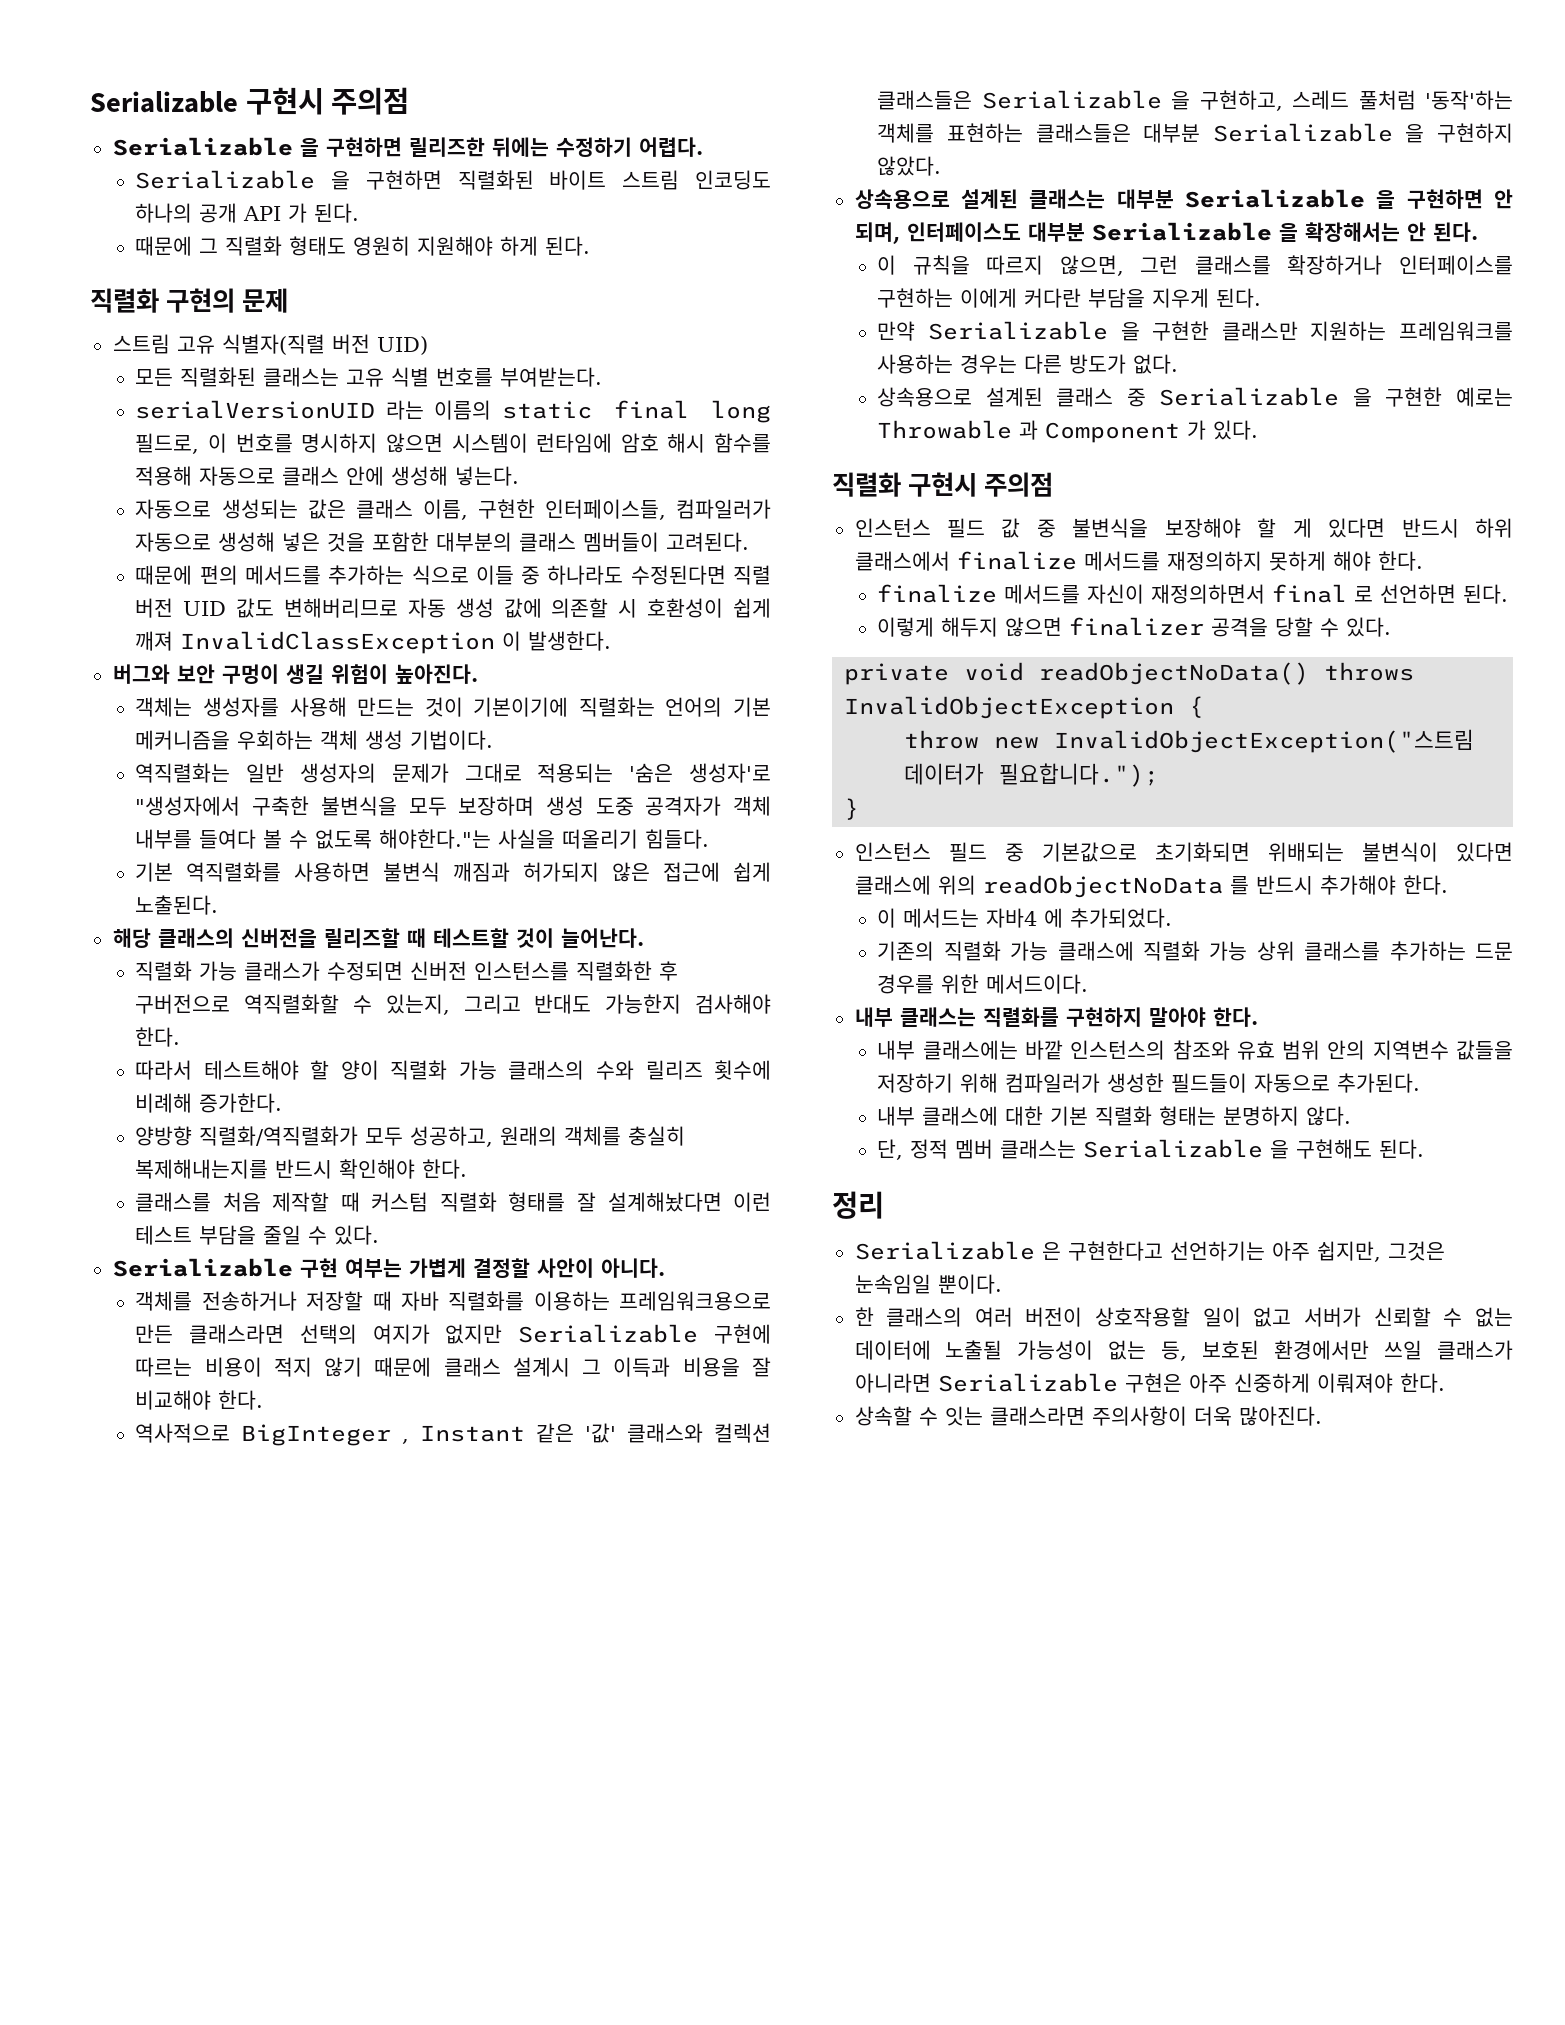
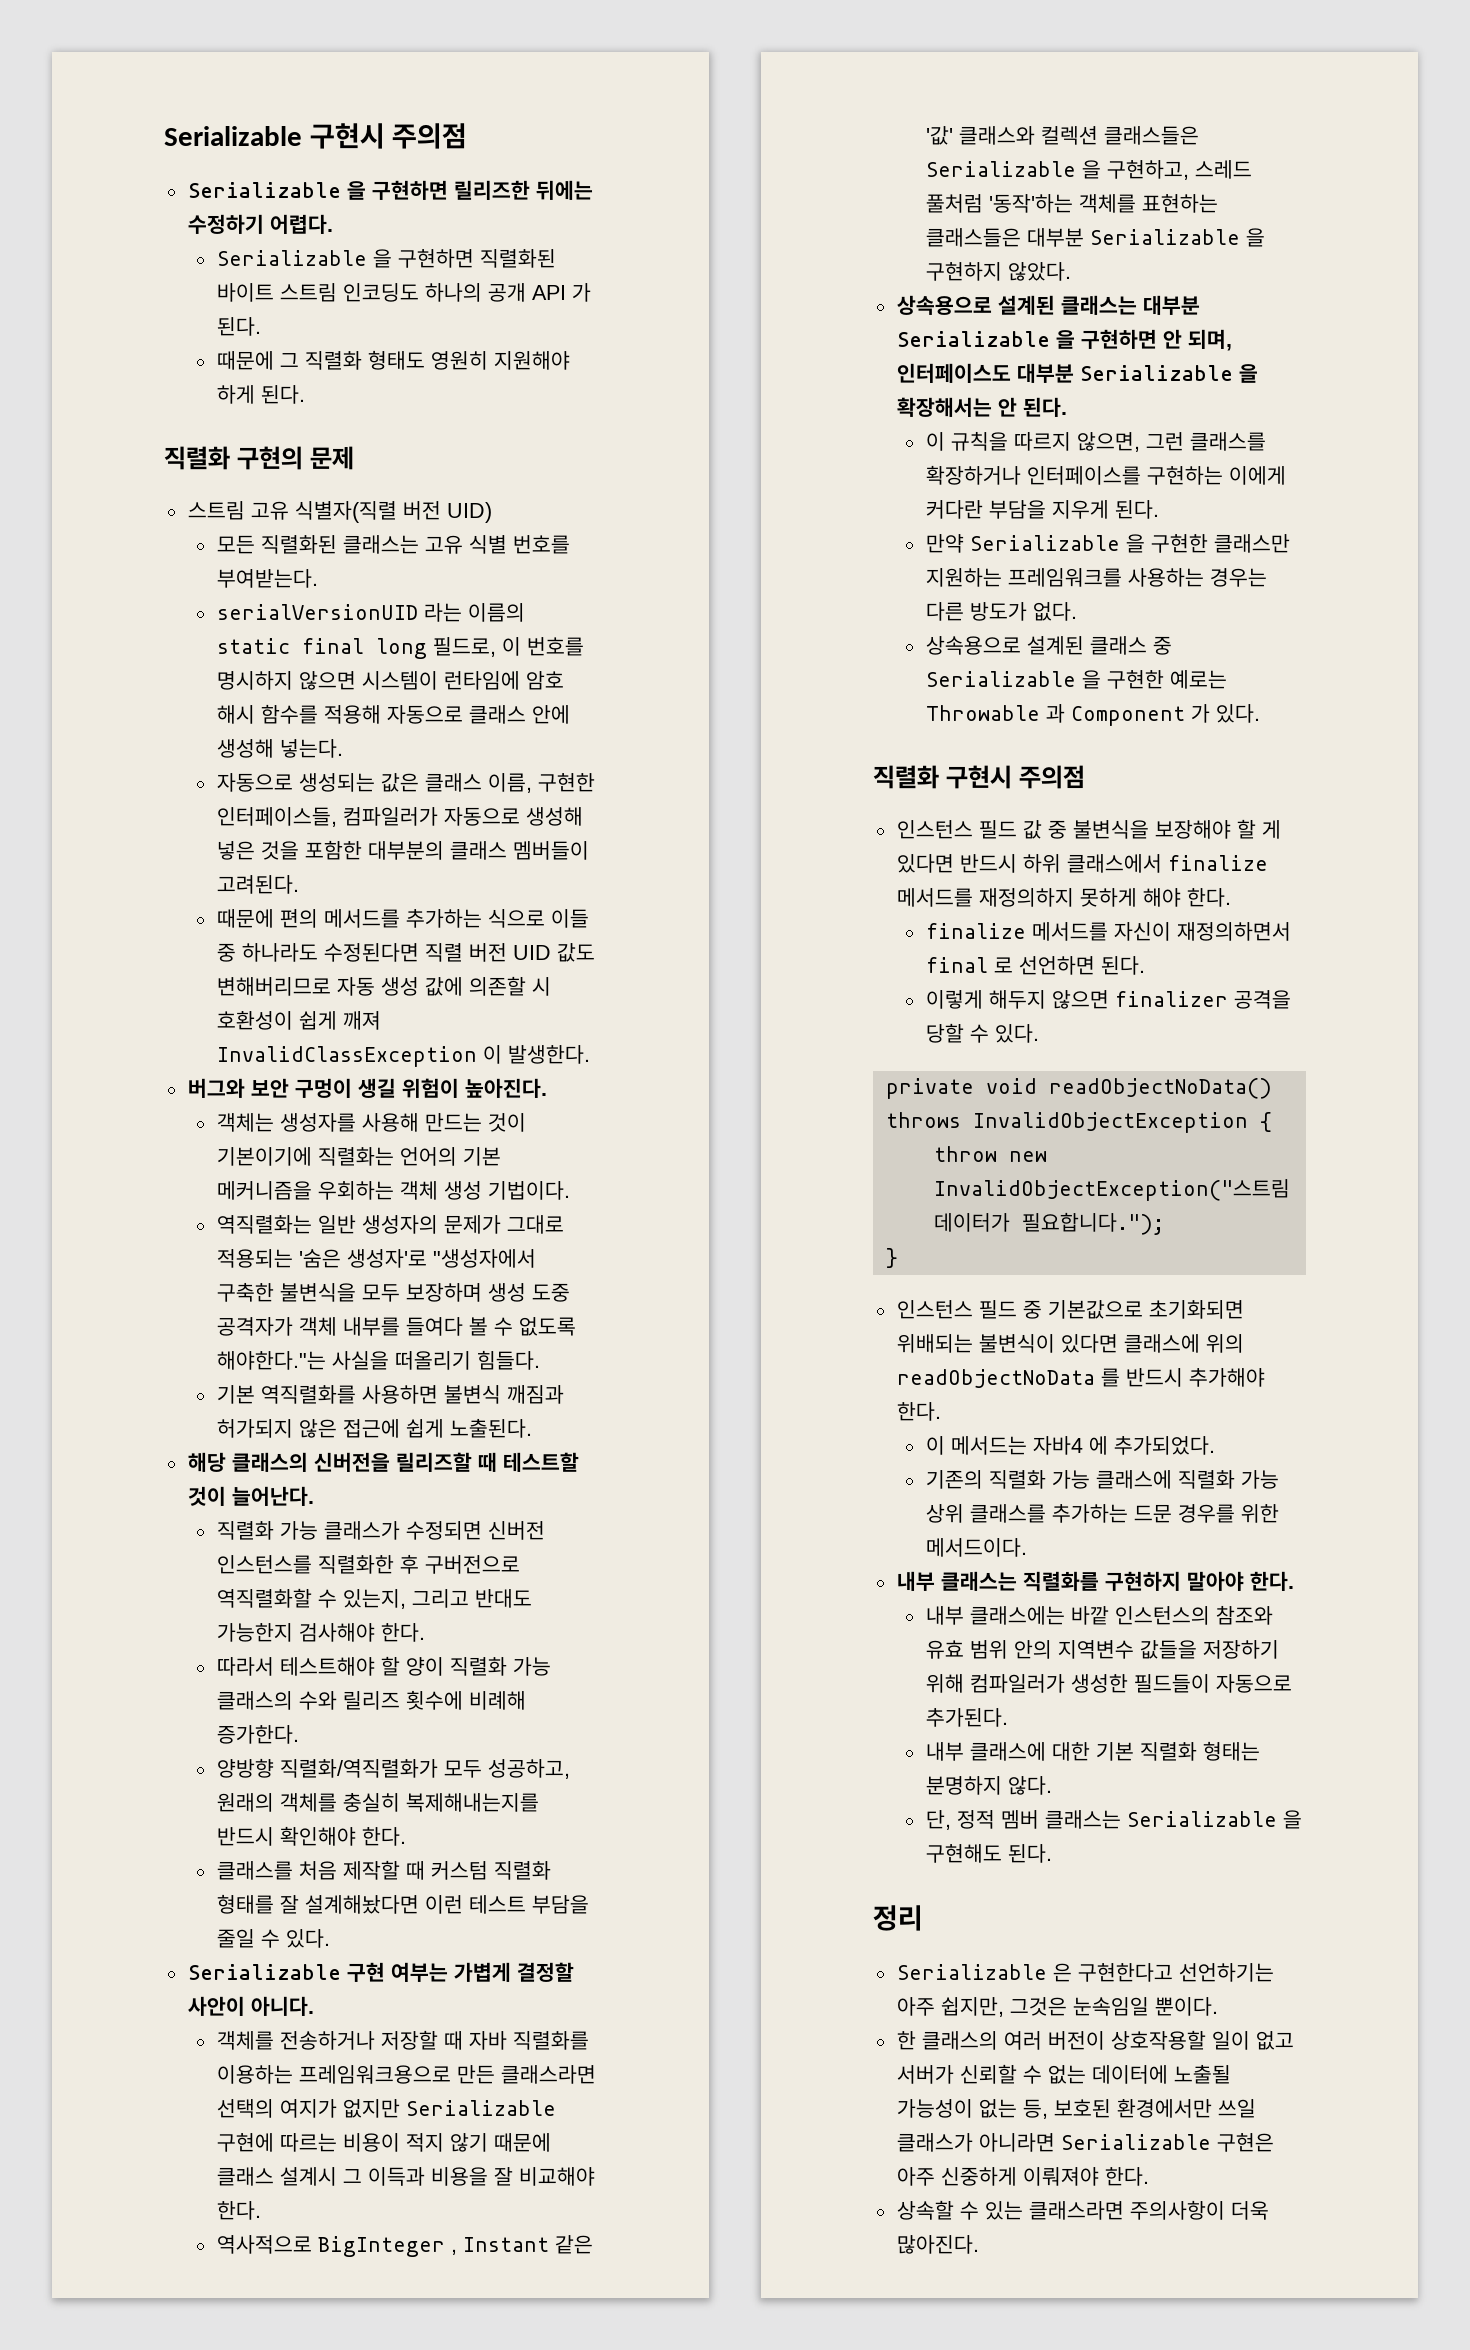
- 상속할 수 잇는 클래스라면 주의사항이 더욱 많아진다.
+ 상속할 수 있는 클래스라면 주의사항이 더욱 많아진다.

